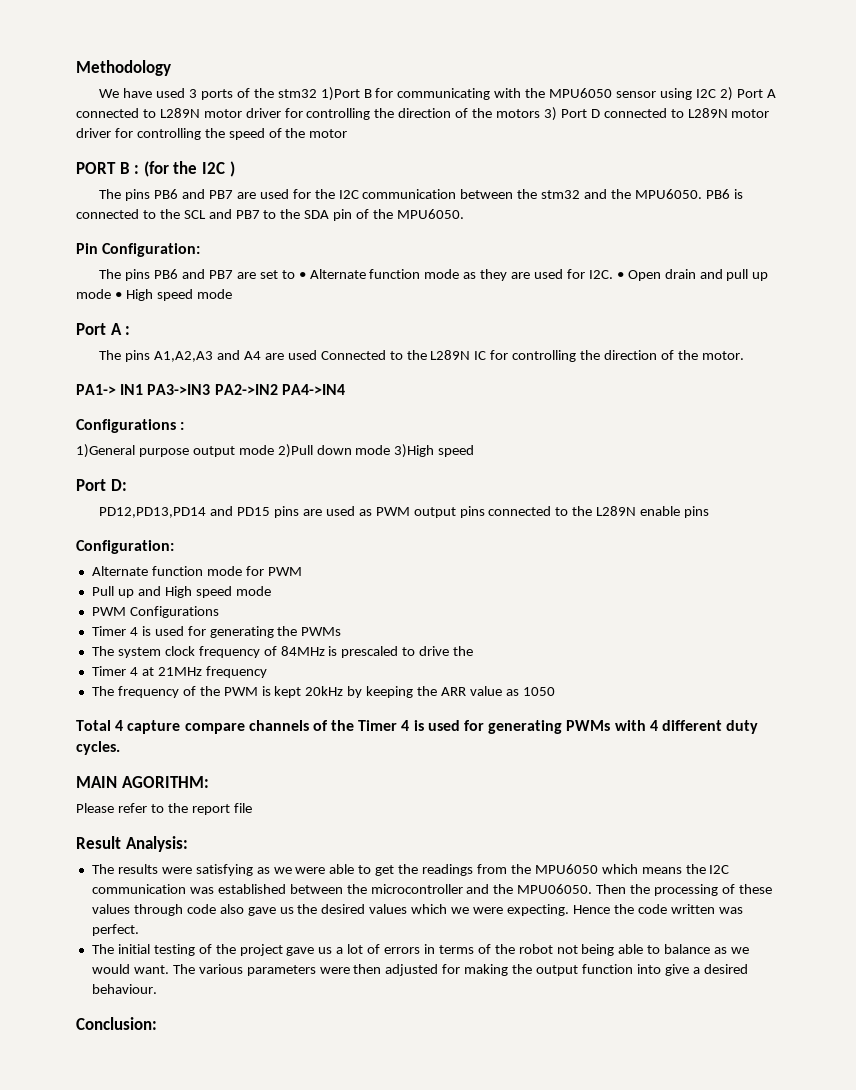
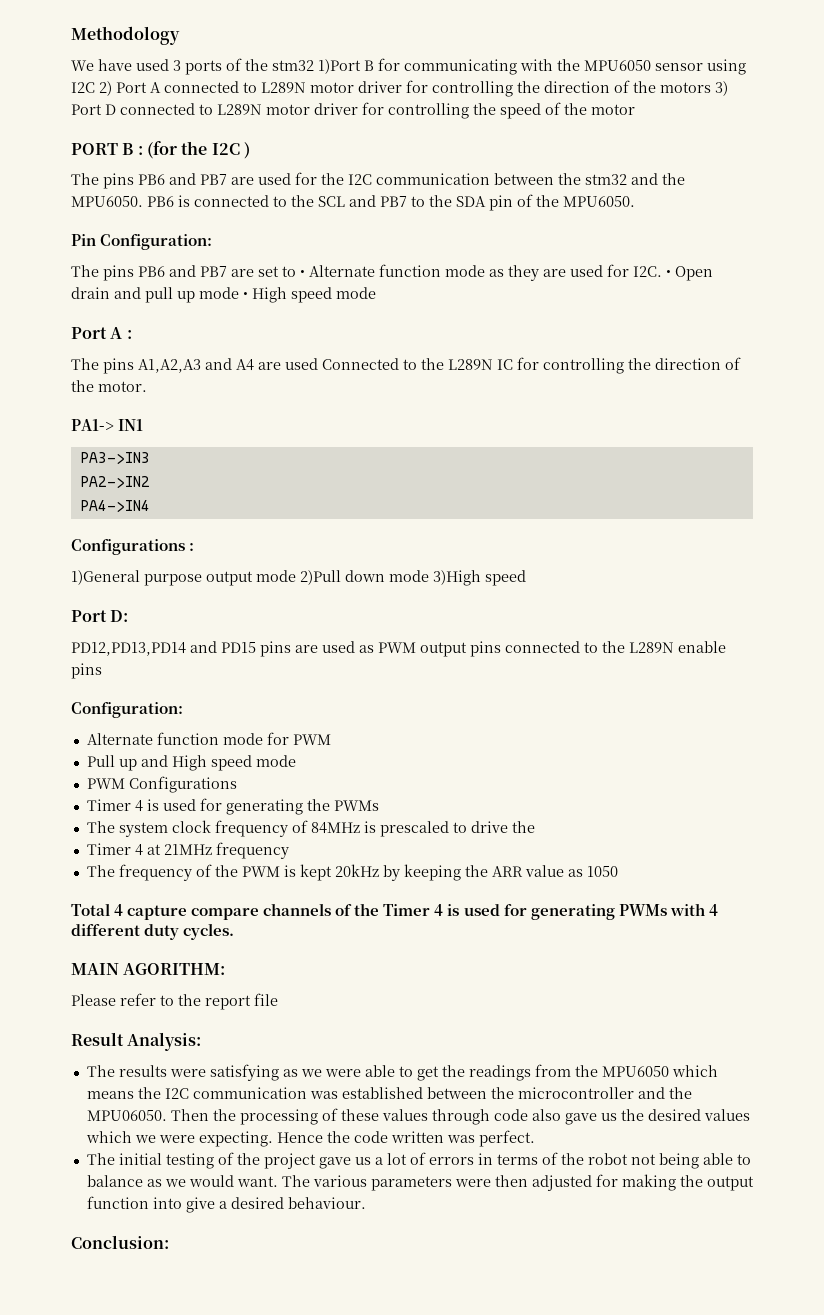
- PA1-> IN1 PA3->IN3 PA2->IN2 PA4->IN4
+ PA1-> IN1
+ PA3->IN3
+ PA2->IN2
+ PA4->IN4

